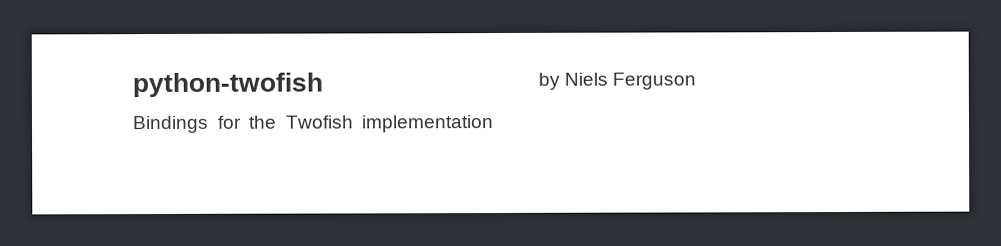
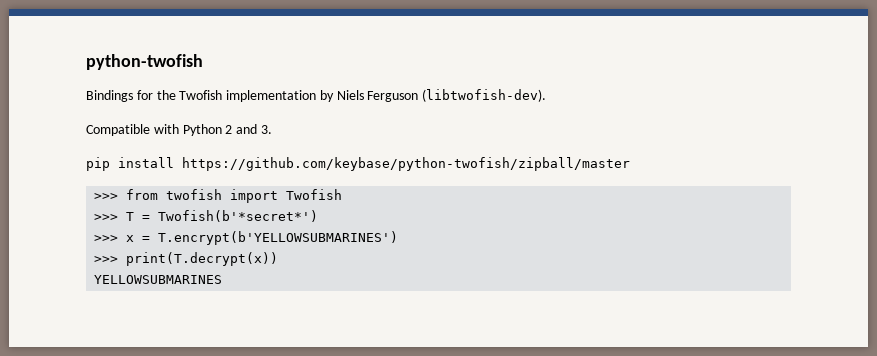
- Bindings for the Twofish implementation by Niels Ferguson
+ Bindings for the Twofish implementation by Niels Ferguson (libtwofish-dev).
+ Compatible with Python 2 and 3.
+ pip install https://github.com/keybase/python-twofish/zipball/master
+ >>> from twofish import Twofish
+ >>> T = Twofish(b'*secret*')
+ >>> x = T.encrypt(b'YELLOWSUBMARINES')
+ >>> print(T.decrypt(x))
+ YELLOWSUBMARINES

